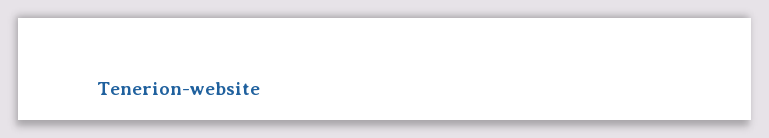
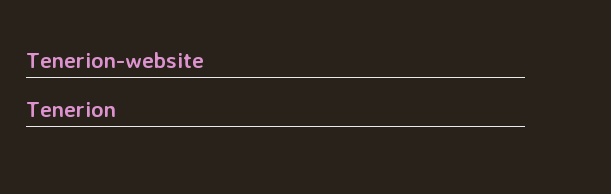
+ Tenerion

